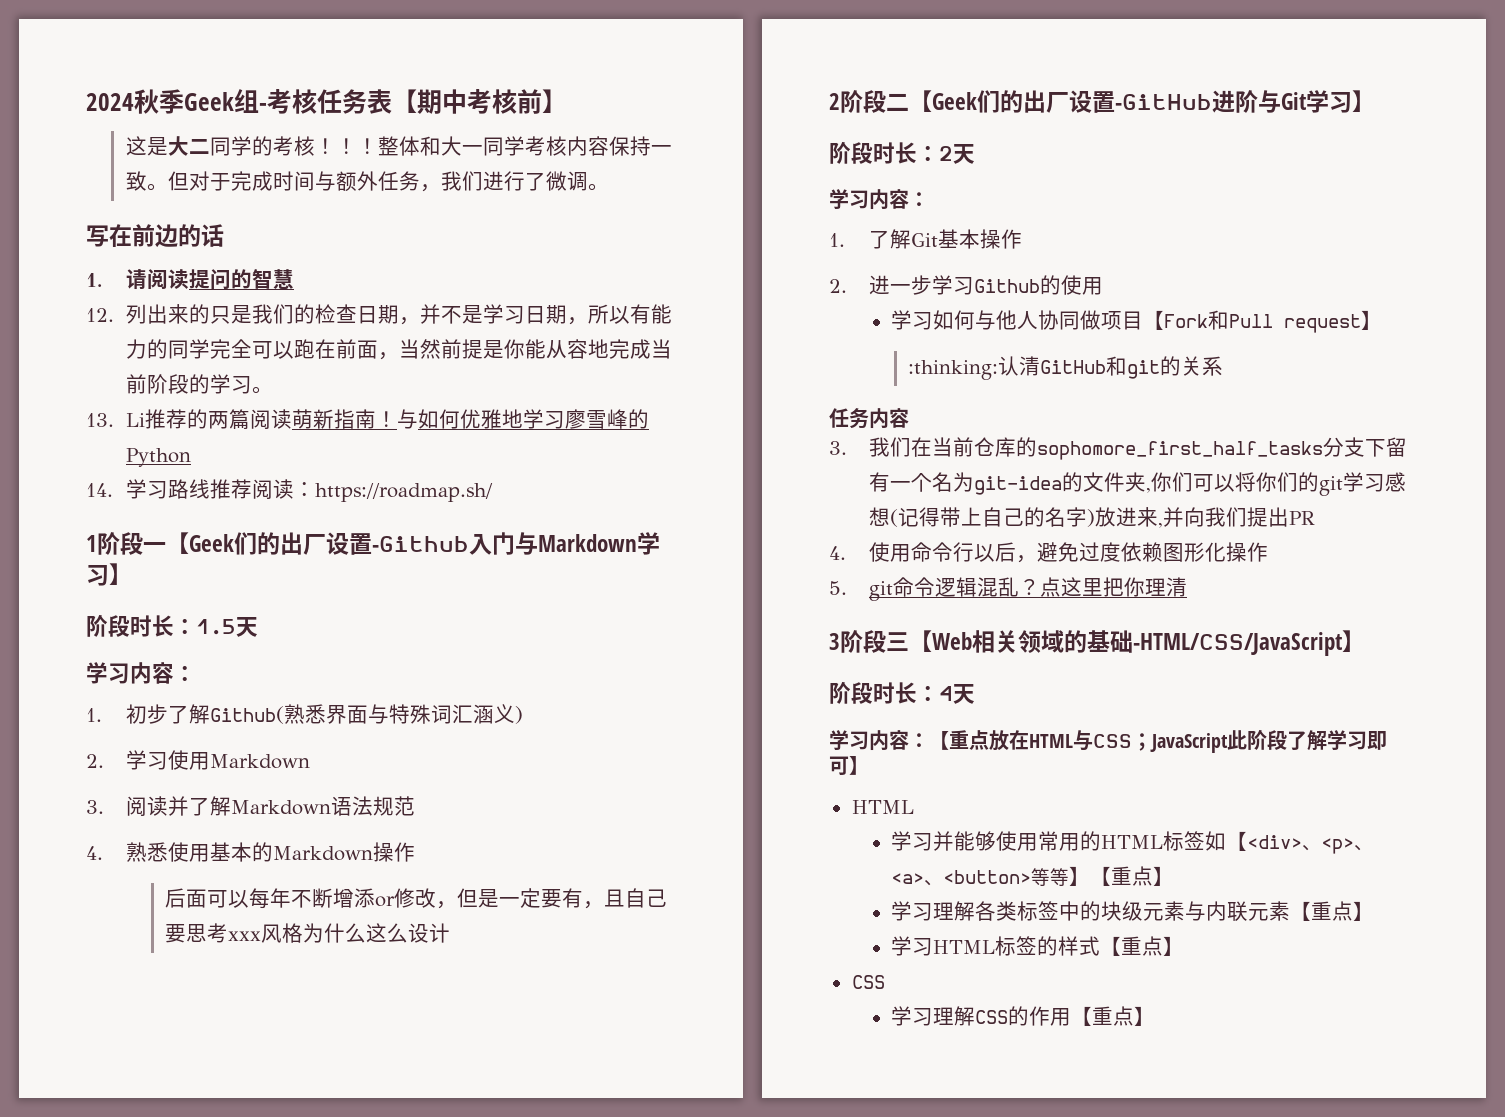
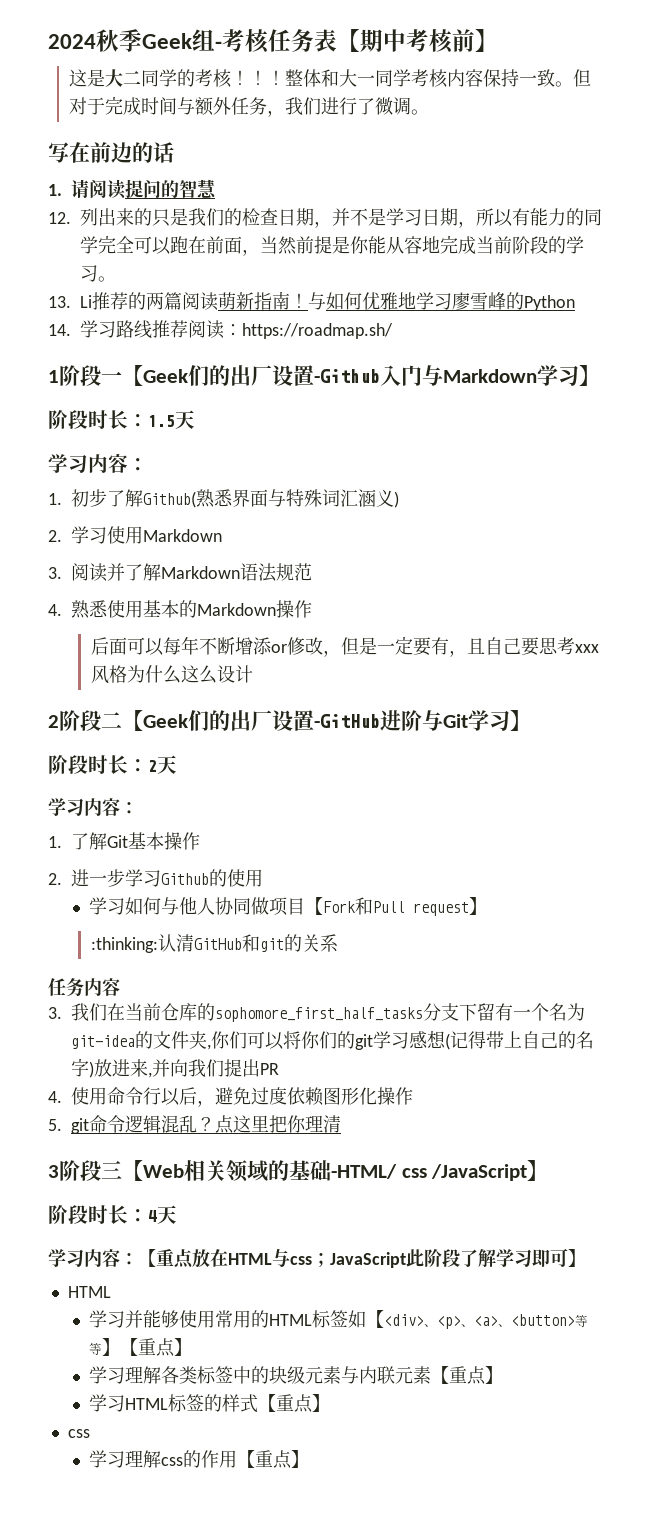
- 3阶段三【Web相关领域的基础-HTML/CSS/JavaScript】
+ 3阶段三【Web相关领域的基础-HTML/ css /JavaScript】
- 学习内容：【重点放在HTML与CSS；JavaScript此阶段了解学习即可】
+ 学习内容：【重点放在HTML与css；JavaScript此阶段了解学习即可】
  学习HTML标签的样式【重点】
- CSS
- 学习理解CSS的作用【重点】
+ css
+ 学习理解css的作用【重点】

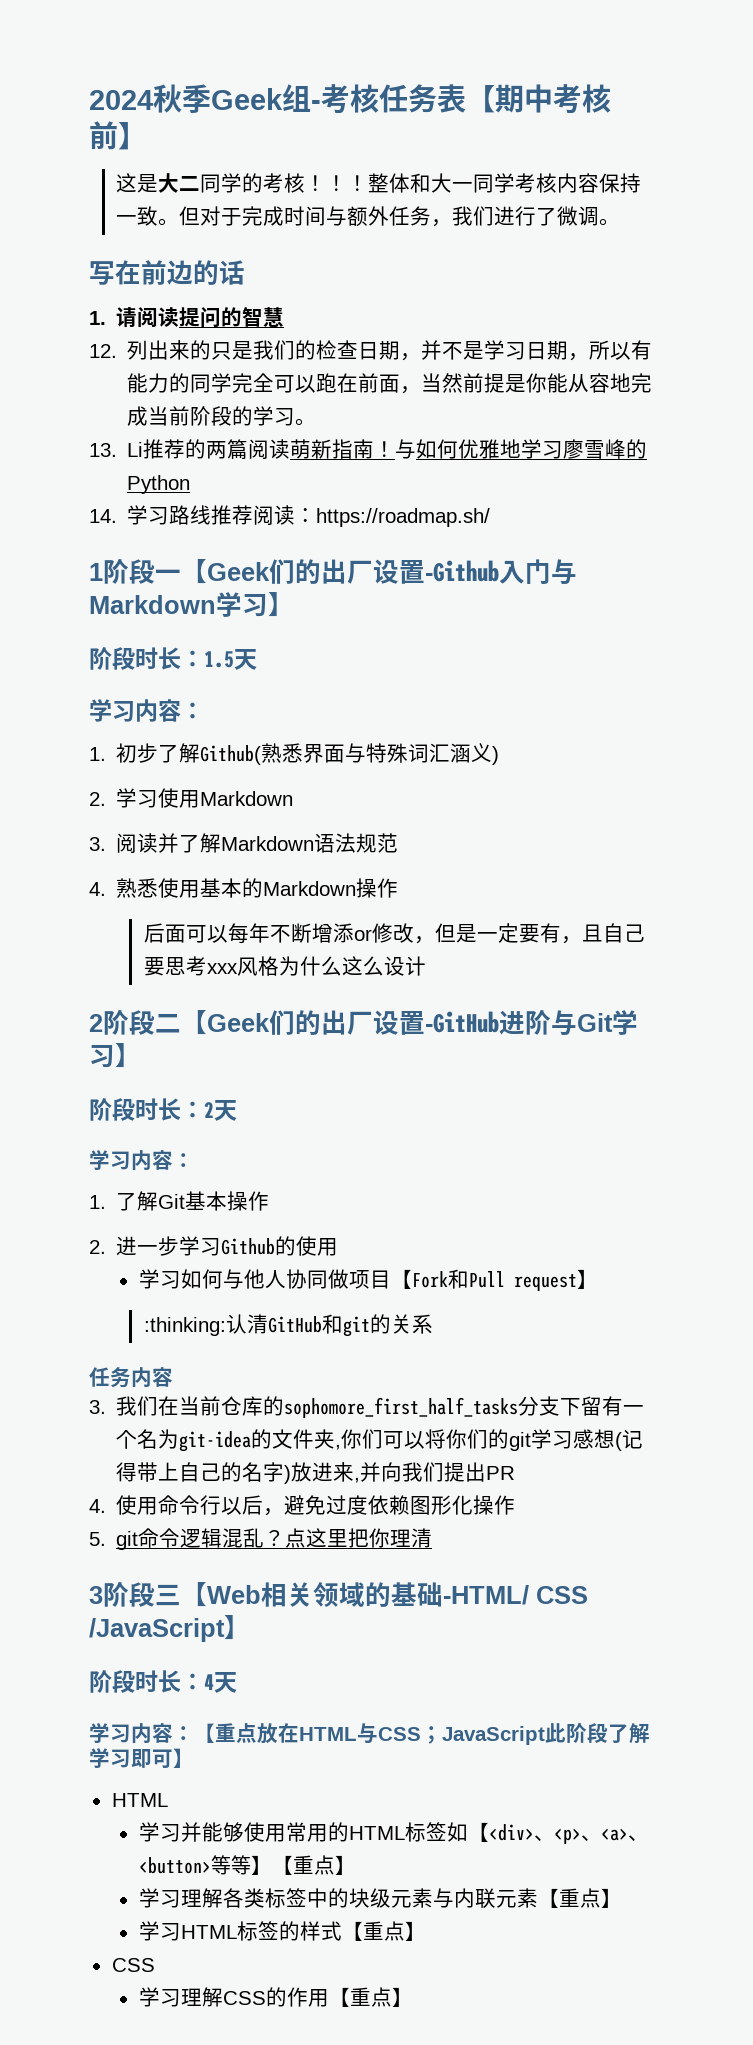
- 3阶段三【Web相关领域的基础-HTML/ css /JavaScript】
+ 3阶段三【Web相关领域的基础-HTML/ CSS /JavaScript】
- 学习内容：【重点放在HTML与css；JavaScript此阶段了解学习即可】
+ 学习内容：【重点放在HTML与CSS；JavaScript此阶段了解学习即可】
  学习HTML标签的样式【重点】
- css
- 学习理解css的作用【重点】
+ CSS
+ 学习理解CSS的作用【重点】

